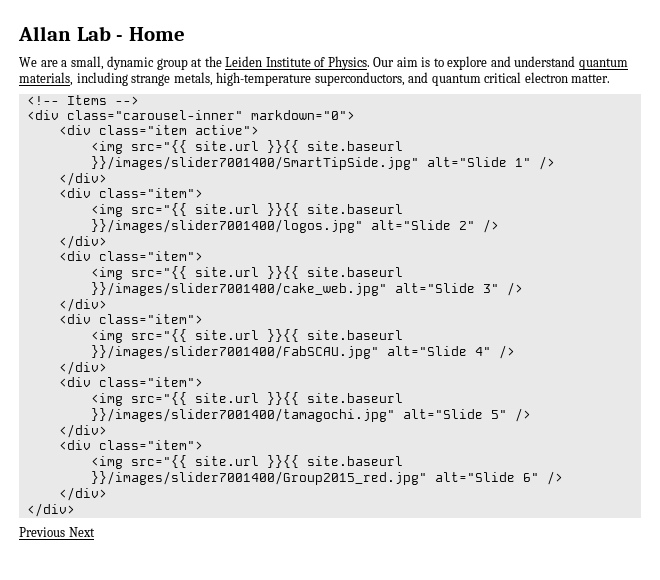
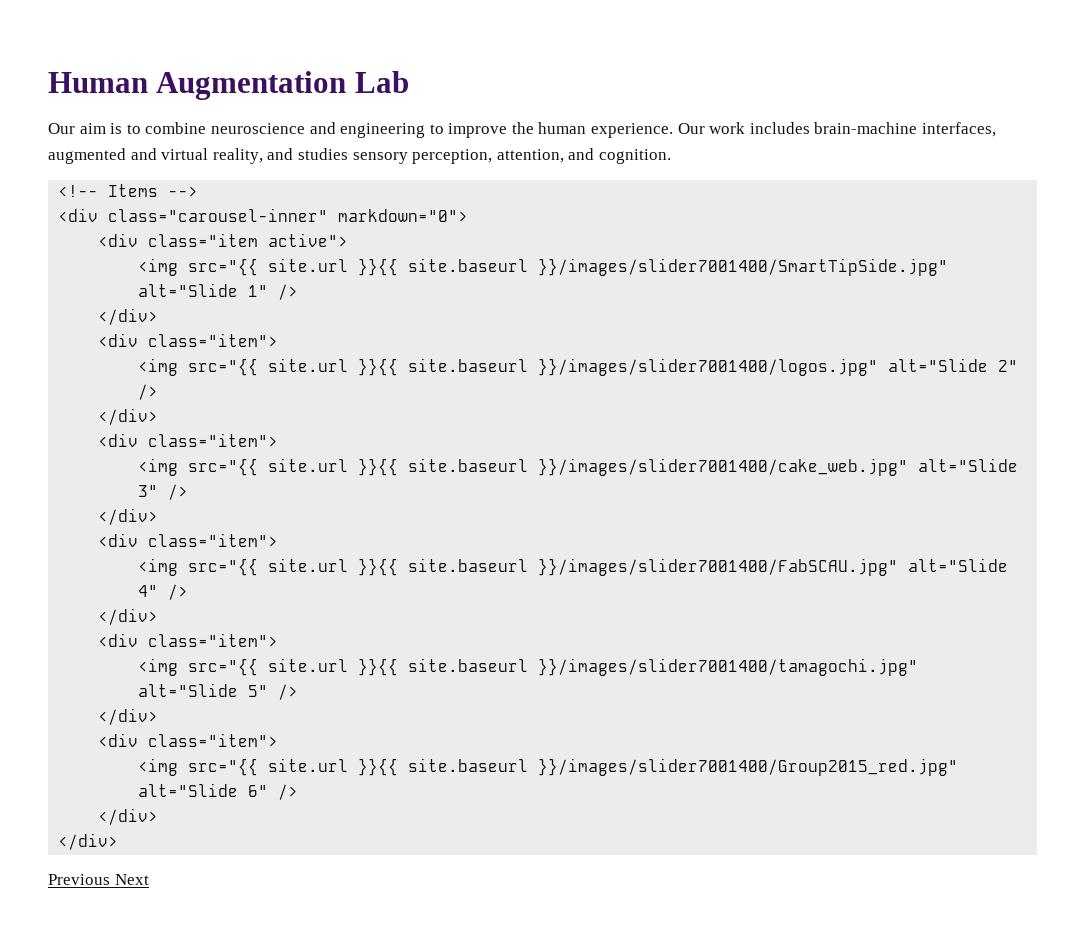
- Allan Lab - Home
- We are a small, dynamic group at the Leiden Institute of Physics. Our aim is to explore and understand quantum materials, including strange metals, high-temperature superconductors, and quantum critical electron matter.
+ Human Augmentation Lab
+ Our aim is to combine neuroscience and engineering to improve the human experience. Our work includes brain-machine interfaces, augmented and virtual reality, and studies sensory perception, attention, and cognition.

